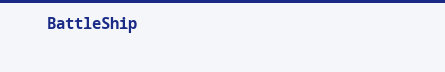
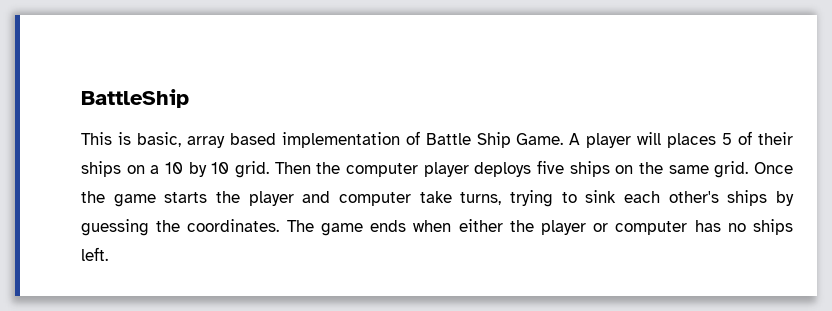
+ This is basic, array based implementation of Battle Ship Game. A player will places 5 of their ships on a 10 by 10 grid. Then the computer player deploys five ships on the same grid. Once the game starts the player and computer take turns, trying to sink each other's ships by guessing the coordinates. The game ends when either the player or computer has no ships left.

